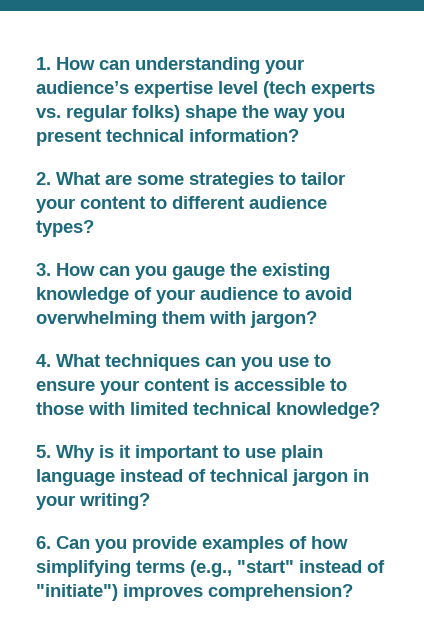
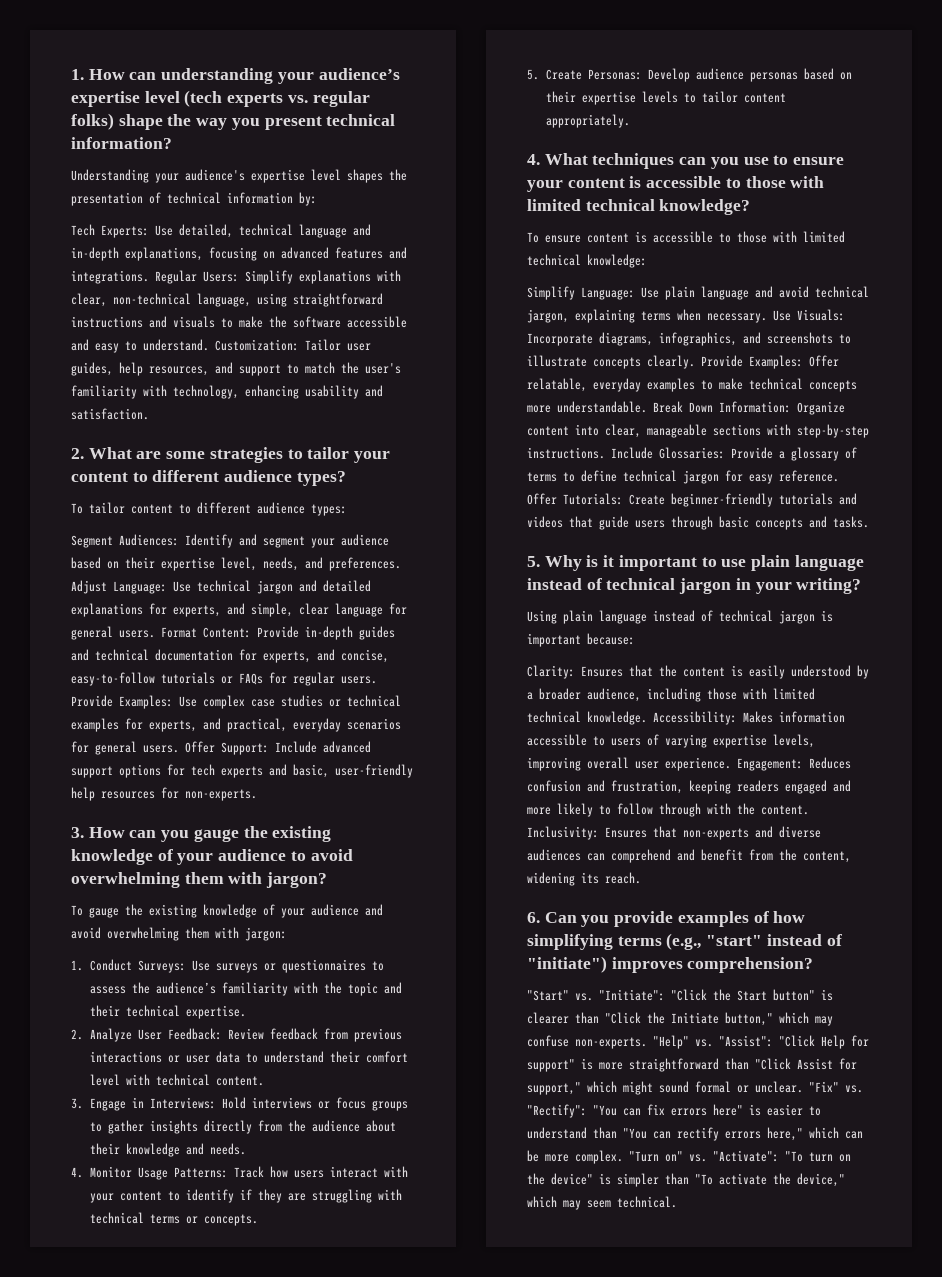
+ Understanding your audience's expertise level shapes the presentation of technical information by:
+ Tech Experts: Use detailed, technical language and in-depth explanations, focusing on advanced features and integrations. Regular Users: Simplify explanations with clear, non-technical language, using straightforward instructions and visuals to make the software accessible and easy to understand. Customization: Tailor user guides, help resources, and support to match the user's familiarity with technology, enhancing usability and satisfaction.
+ To tailor content to different audience types:
+ Segment Audiences: Identify and segment your audience based on their expertise level, needs, and preferences. Adjust Language: Use technical jargon and detailed explanations for experts, and simple, clear language for general users. Format Content: Provide in-depth guides and technical documentation for experts, and concise, easy-to-follow tutorials or FAQs for regular users. Provide Examples: Use complex case studies or technical examples for experts, and practical, everyday scenarios for general users. Offer Support: Include advanced support options for tech experts and basic, user-friendly help resources for non-experts.
+ To gauge the existing knowledge of your audience and avoid overwhelming them with jargon:
+ 1. Conduct Surveys: Use surveys or questionnaires to assess the audience’s familiarity with the topic and their technical expertise.
+ 2. Analyze User Feedback: Review feedback from previous interactions or user data to understand their comfort level with technical content.
+ 3. Engage in Interviews: Hold interviews or focus groups to gather insights directly from the audience about their knowledge and needs.
+ 4. Monitor Usage Patterns: Track how users interact with your content to identify if they are struggling with technical terms or concepts.
+ 5. Create Personas: Develop audience personas based on their expertise levels to tailor content appropriately.
+ To ensure content is accessible to those with limited technical knowledge:
+ Simplify Language: Use plain language and avoid technical jargon, explaining terms when necessary. Use Visuals: Incorporate diagrams, infographics, and screenshots to illustrate concepts clearly. Provide Examples: Offer relatable, everyday examples to make technical concepts more understandable. Break Down Information: Organize content into clear, manageable sections with step-by-step instructions. Include Glossaries: Provide a glossary of terms to define technical jargon for easy reference. Offer Tutorials: Create beginner-friendly tutorials and videos that guide users through basic concepts and tasks.
+ Using plain language instead of technical jargon is important because:
+ Clarity: Ensures that the content is easily understood by a broader audience, including those with limited technical knowledge. Accessibility: Makes information accessible to users of varying expertise levels, improving overall user experience. Engagement: Reduces confusion and frustration, keeping readers engaged and more likely to follow through with the content. Inclusivity: Ensures that non-experts and diverse audiences can comprehend and benefit from the content, widening its reach.
+ "Start" vs. "Initiate": "Click the Start button" is clearer than "Click the Initiate button," which may confuse non-experts. "Help" vs. "Assist": "Click Help for support" is more straightforward than "Click Assist for support," which might sound formal or unclear. "Fix" vs. "Rectify": "You can fix errors here" is easier to understand than "You can rectify errors here," which can be more complex. "Turn on" vs. "Activate": "To turn on the device" is simpler than "To activate the device," which may seem technical.

